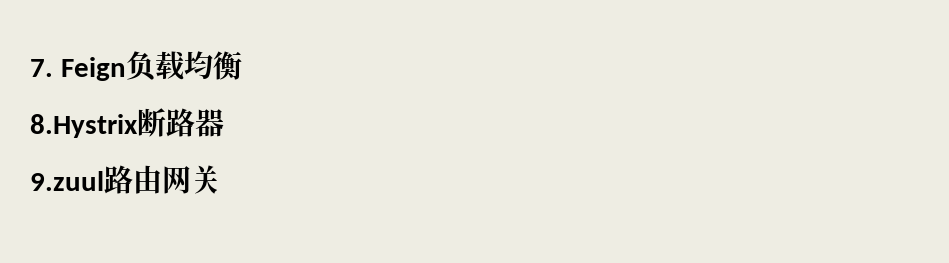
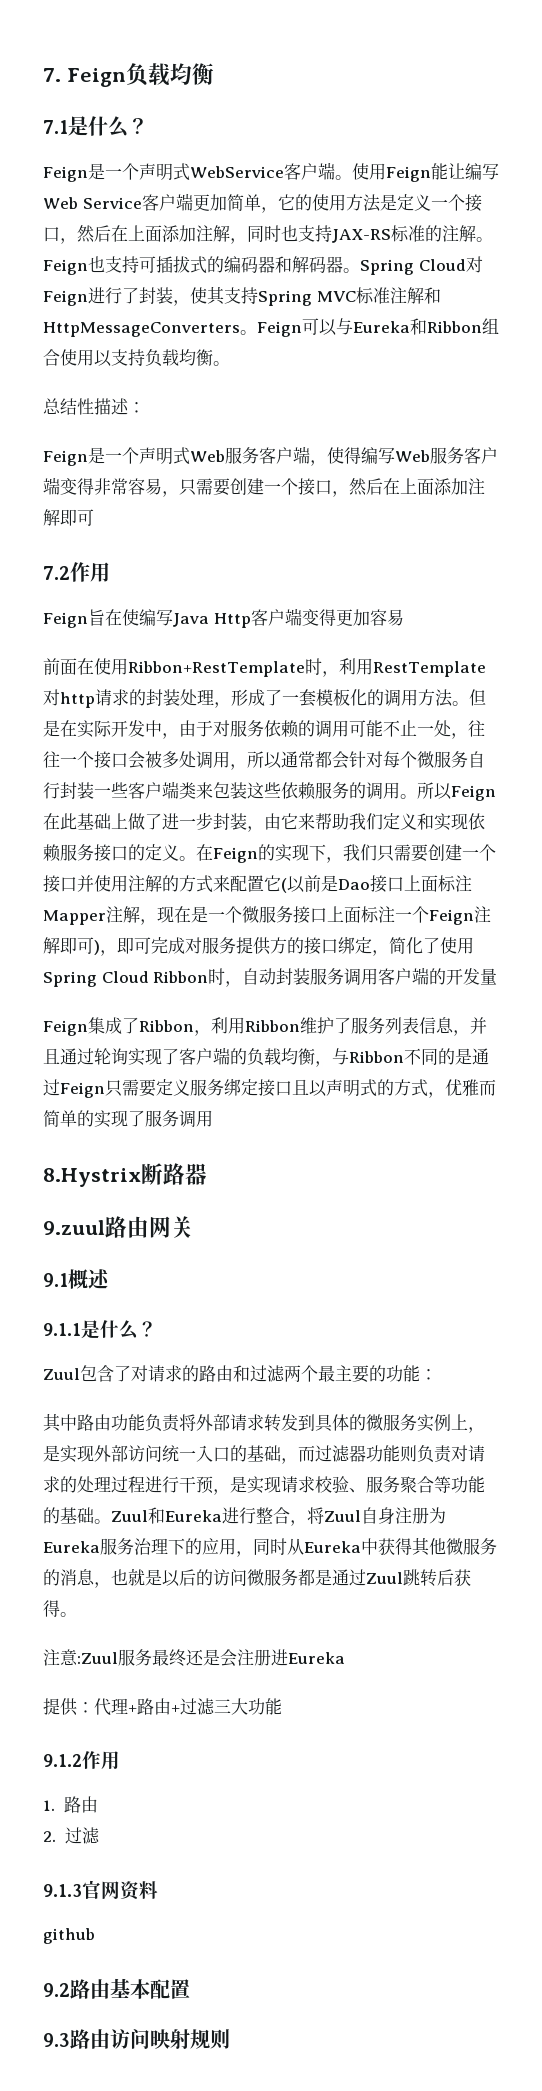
+ 7.1是什么？
+ Feign是一个声明式WebService客户端。使用Feign能让编写Web Service客户端更加简单，它的使用方法是定义一个接口，然后在上面添加注解，同时也支持JAX-RS标准的注解。Feign也支持可插拔式的编码器和解码器。Spring Cloud对Feign进行了封装，使其支持Spring MVC标准注解和HttpMessageConverters。Feign可以与Eureka和Ribbon组合使用以支持负载均衡。
+ 总结性描述：
+ Feign是一个声明式Web服务客户端，使得编写Web服务客户端变得非常容易，只需要创建一个接口，然后在上面添加注解即可
+ 7.2作用
+ Feign旨在使编写Java Http客户端变得更加容易
+ 前面在使用Ribbon+RestTemplate时，利用RestTemplate对http请求的封装处理，形成了一套模板化的调用方法。但是在实际开发中，由于对服务依赖的调用可能不止一处，往往一个接口会被多处调用，所以通常都会针对每个微服务自行封装一些客户端类来包装这些依赖服务的调用。所以Feign在此基础上做了进一步封装，由它来帮助我们定义和实现依赖服务接口的定义。在Feign的实现下，我们只需要创建一个接口并使用注解的方式来配置它(以前是Dao接口上面标注Mapper注解，现在是一个微服务接口上面标注一个Feign注解即可)，即可完成对服务提供方的接口绑定，简化了使用Spring Cloud Ribbon时，自动封装服务调用客户端的开发量
+ Feign集成了Ribbon，利用Ribbon维护了服务列表信息，并且通过轮询实现了客户端的负载均衡，与Ribbon不同的是通过Feign只需要定义服务绑定接口且以声明式的方式，优雅而简单的实现了服务调用
+ 9.1概述
+ 9.1.1是什么？
+ Zuul包含了对请求的路由和过滤两个最主要的功能：
+ 其中路由功能负责将外部请求转发到具体的微服务实例上，是实现外部访问统一入口的基础，而过滤器功能则负责对请求的处理过程进行干预，是实现请求校验、服务聚合等功能的基础。Zuul和Eureka进行整合，将Zuul自身注册为Eureka服务治理下的应用，同时从Eureka中获得其他微服务的消息，也就是以后的访问微服务都是通过Zuul跳转后获得。
+ 注意:Zuul服务最终还是会注册进Eureka
+ 提供：代理+路由+过滤三大功能
+ 9.1.2作用
+ 1.路由
+ 2.过滤
+ 9.1.3官网资料
+ github
+ 9.2路由基本配置
+ 9.3路由访问映射规则

